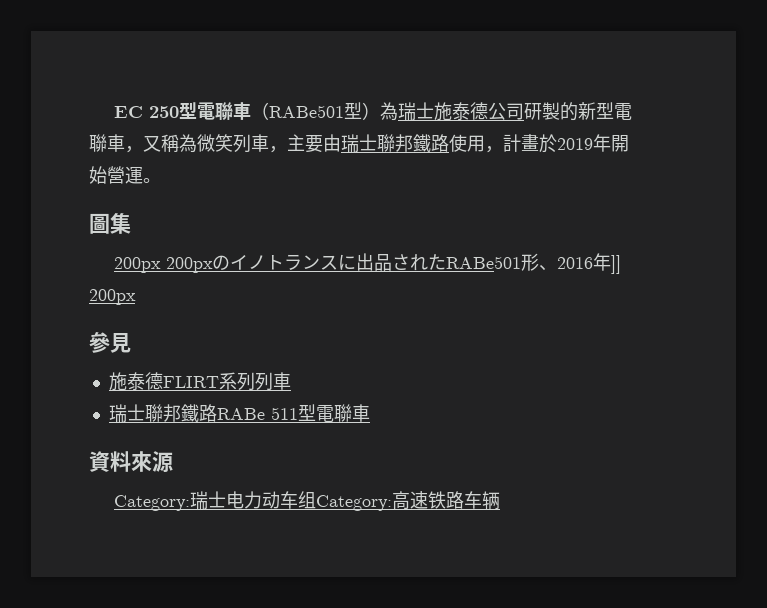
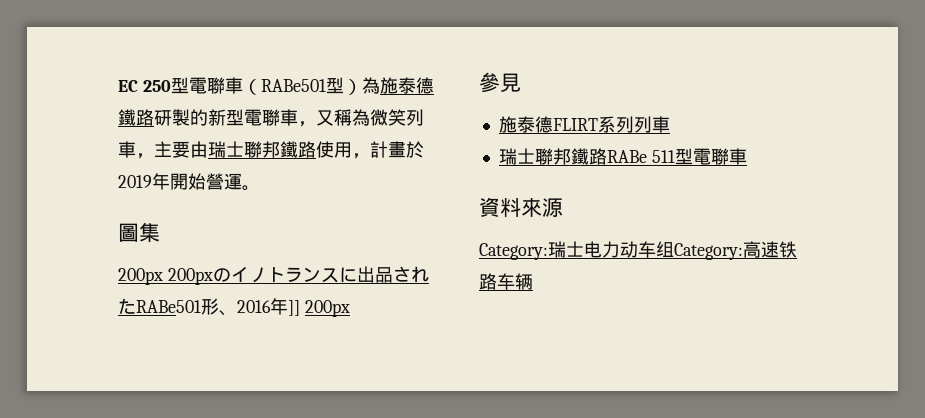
- EC 250型電聯車（RABe501型）為瑞士施泰德公司研製的新型電聯車，又稱為微笑列車，主要由瑞士聯邦鐵路使用，計畫於2019年開始營運。
+ EC 250型電聯車（RABe501型）為施泰德鐵路研製的新型電聯車，又稱為微笑列車，主要由瑞士聯邦鐵路使用，計畫於2019年開始營運。

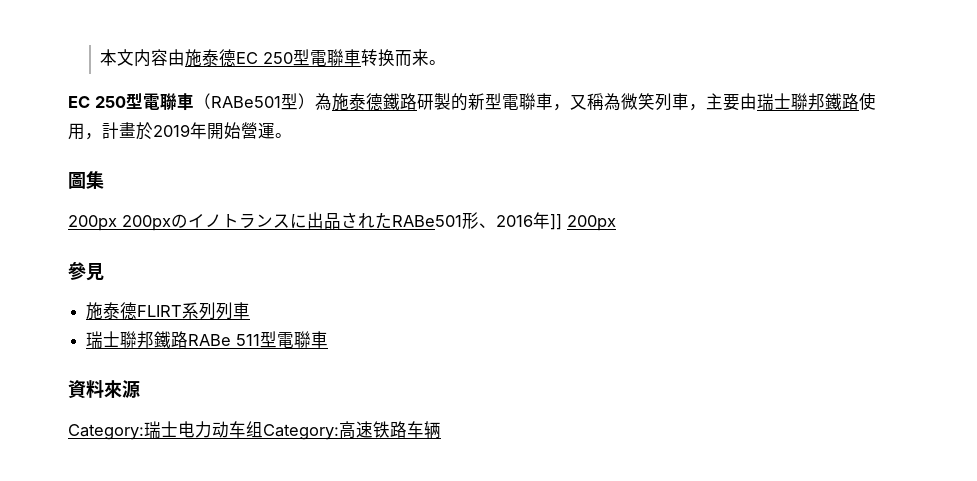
+ 本文内容由施泰德EC 250型電聯車转换而来。

